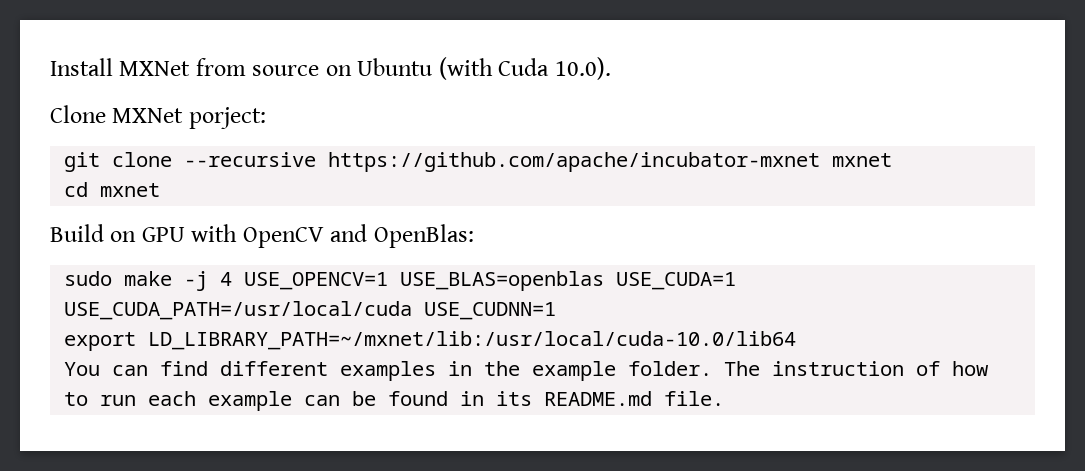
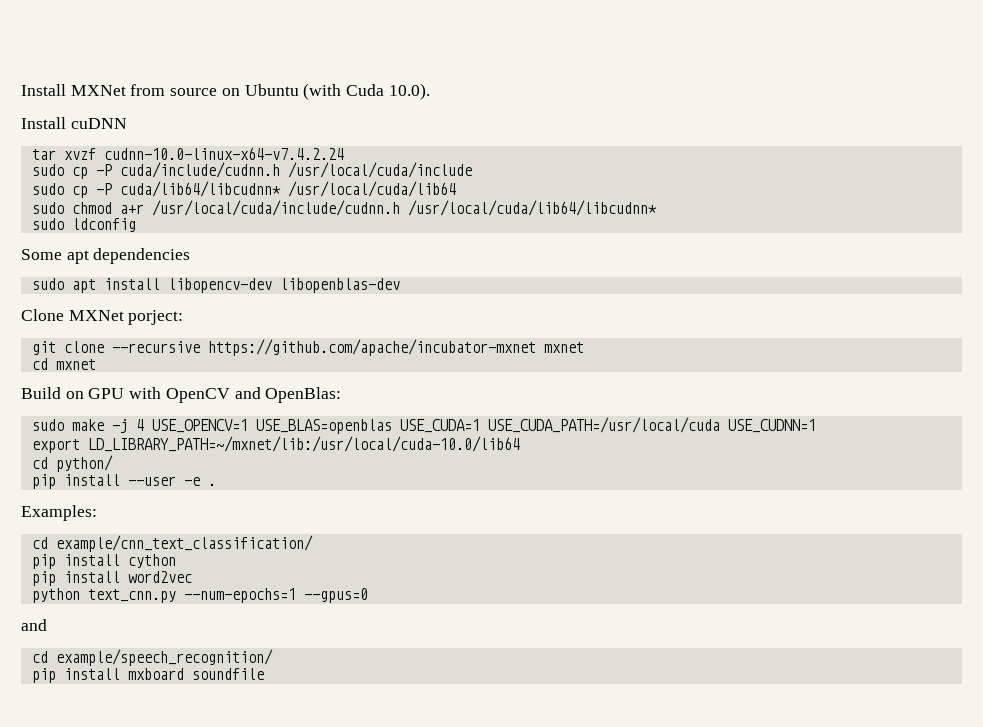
+ Install cuDNN
+ tar xvzf cudnn-10.0-linux-x64-v7.4.2.24
+ sudo cp -P cuda/include/cudnn.h /usr/local/cuda/include
+ sudo cp -P cuda/lib64/libcudnn* /usr/local/cuda/lib64
+ sudo chmod a+r /usr/local/cuda/include/cudnn.h /usr/local/cuda/lib64/libcudnn*
+ sudo ldconfig
+ Some apt dependencies
+ sudo apt install libopencv-dev libopenblas-dev
- You can find different examples in the example folder. The instruction of how to run each example can be found in its README.md file.
+ cd python/
+ pip install --user -e .
+ Examples:
+ cd example/cnn_text_classification/
+ pip install cython
+ pip install word2vec
+ python text_cnn.py --num-epochs=1 --gpus=0
+ and
+ cd example/speech_recognition/
+ pip install mxboard soundfile

